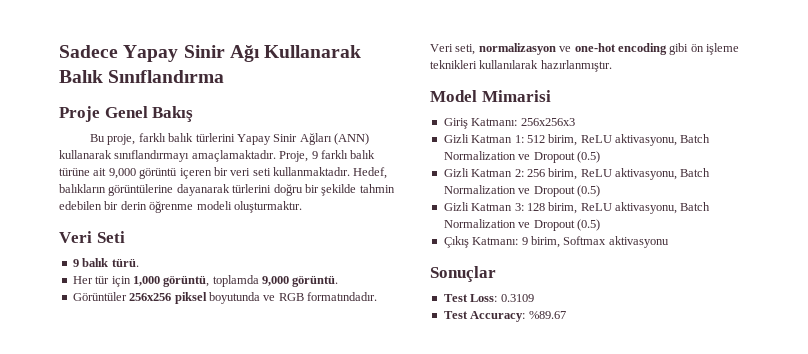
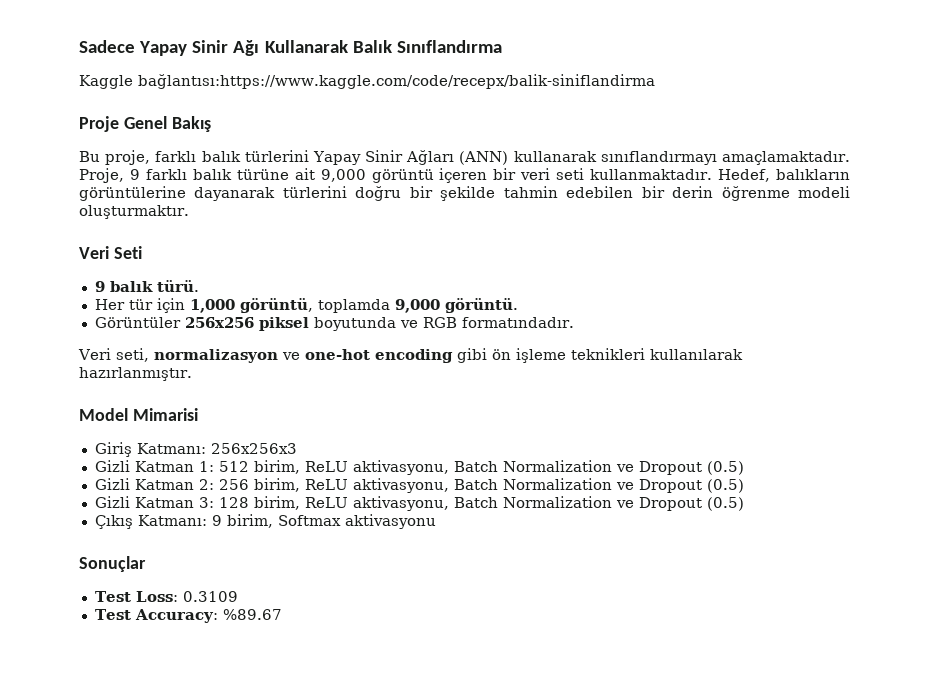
+ Kaggle bağlantısı:https://www.kaggle.com/code/recepx/balik-siniflandirma

